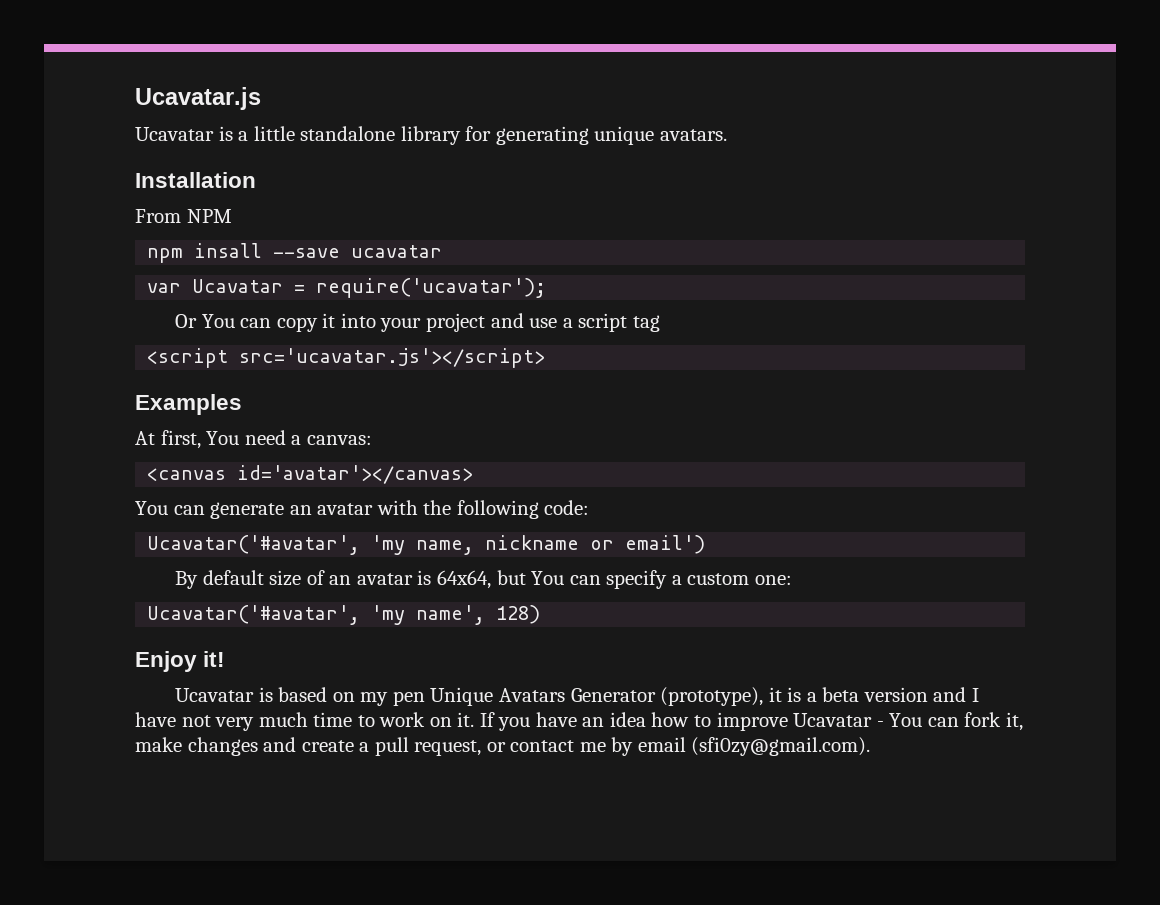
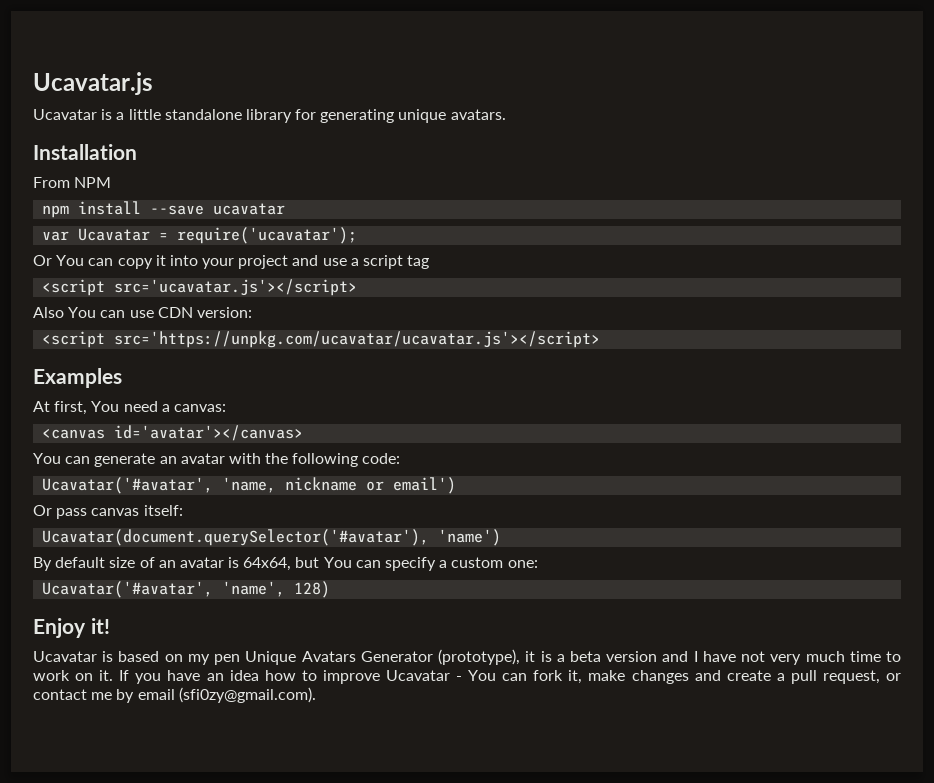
- npm insall --save ucavatar
+ npm install --save ucavatar
+ Also You can use CDN version:
+ <script src='https://unpkg.com/ucavatar/ucavatar.js'></script>
- Ucavatar('#avatar', 'my name, nickname or email')
+ Ucavatar('#avatar', 'name, nickname or email')
+ Or pass canvas itself:
+ Ucavatar(document.querySelector('#avatar'), 'name')
- Ucavatar('#avatar', 'my name', 128)
+ Ucavatar('#avatar', 'name', 128)

